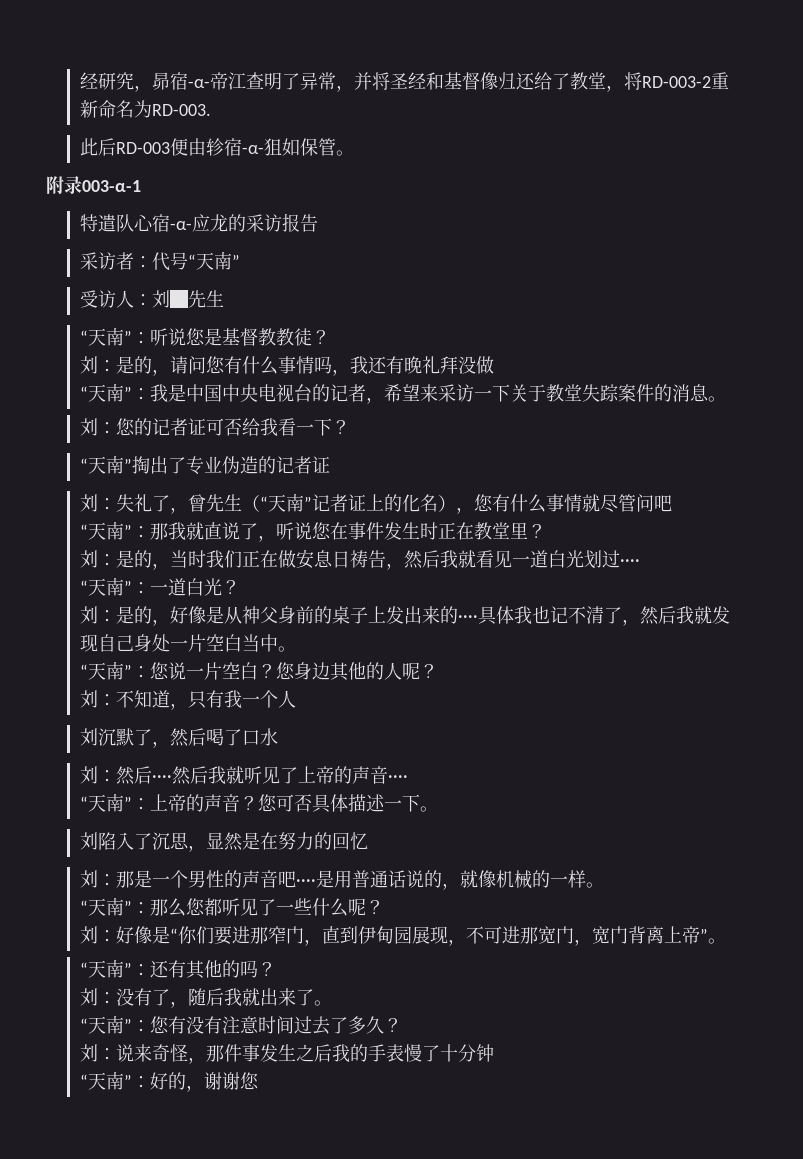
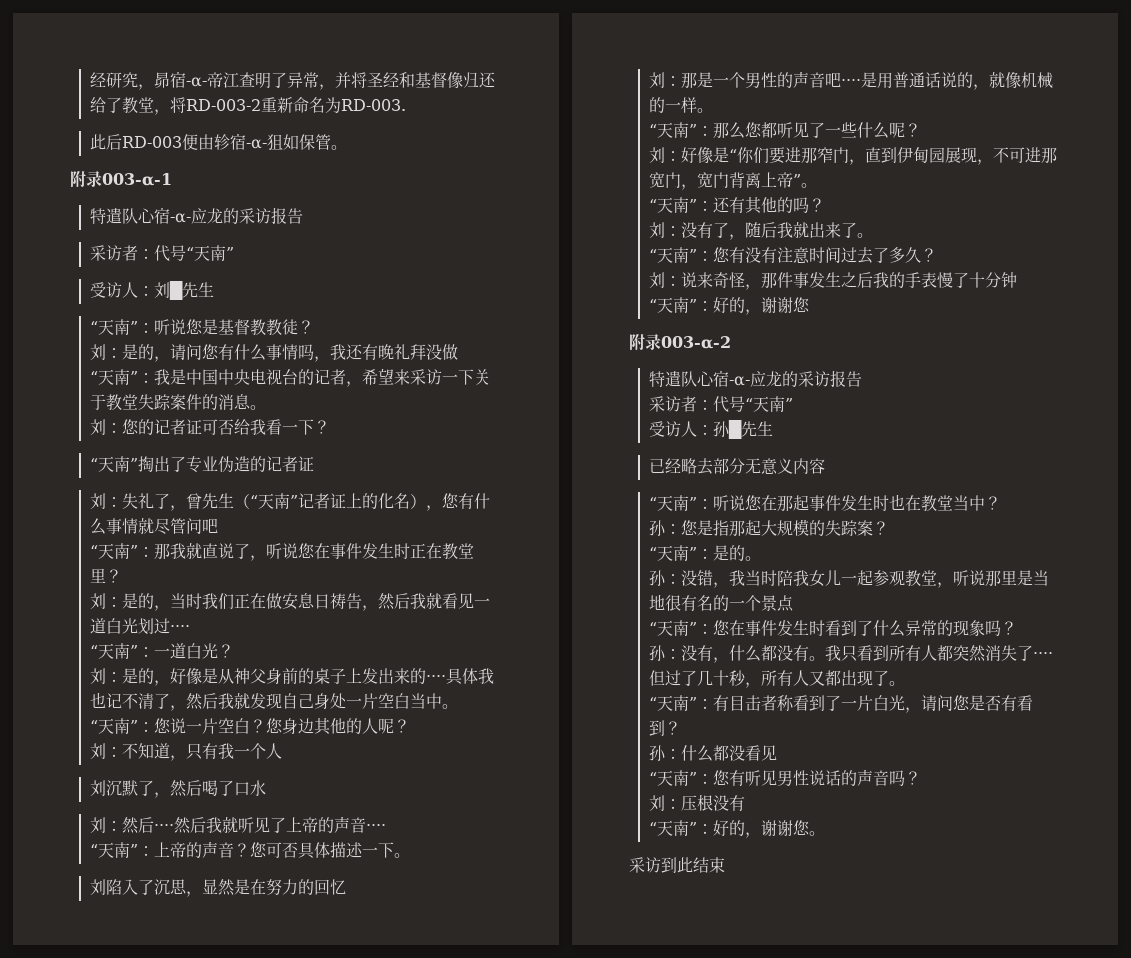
+ 附录003-α-2
+ 特遣队心宿-α-应龙的采访报告
+ 采访者：代号“天南”
+ 受访人：孙█先生
+ 已经略去部分无意义内容
+ “天南”：听说您在那起事件发生时也在教堂当中？
+ 孙：您是指那起大规模的失踪案？
+ “天南”：是的。
+ 孙：没错，我当时陪我女儿一起参观教堂，听说那里是当地很有名的一个景点
+ “天南”：您在事件发生时看到了什么异常的现象吗？
+ 孙：没有，什么都没有。我只看到所有人都突然消失了····但过了几十秒，所有人又都出现了。
+ “天南”：有目击者称看到了一片白光，请问您是否有看到？
+ 孙：什么都没看见
+ “天南”：您有听见男性说话的声音吗？
+ 刘：压根没有
+ “天南”：好的，谢谢您。
+ 采访到此结束

